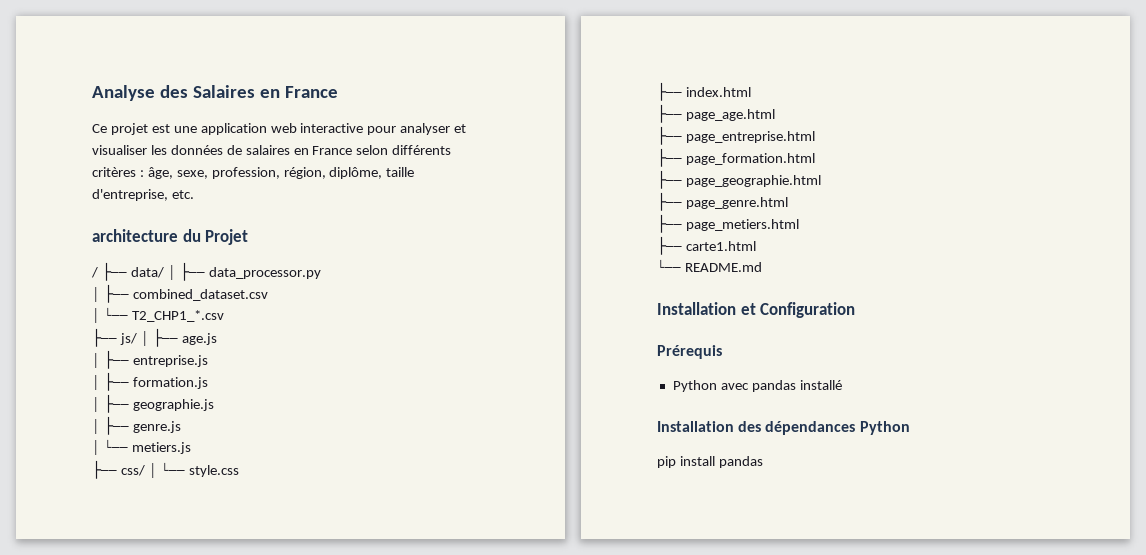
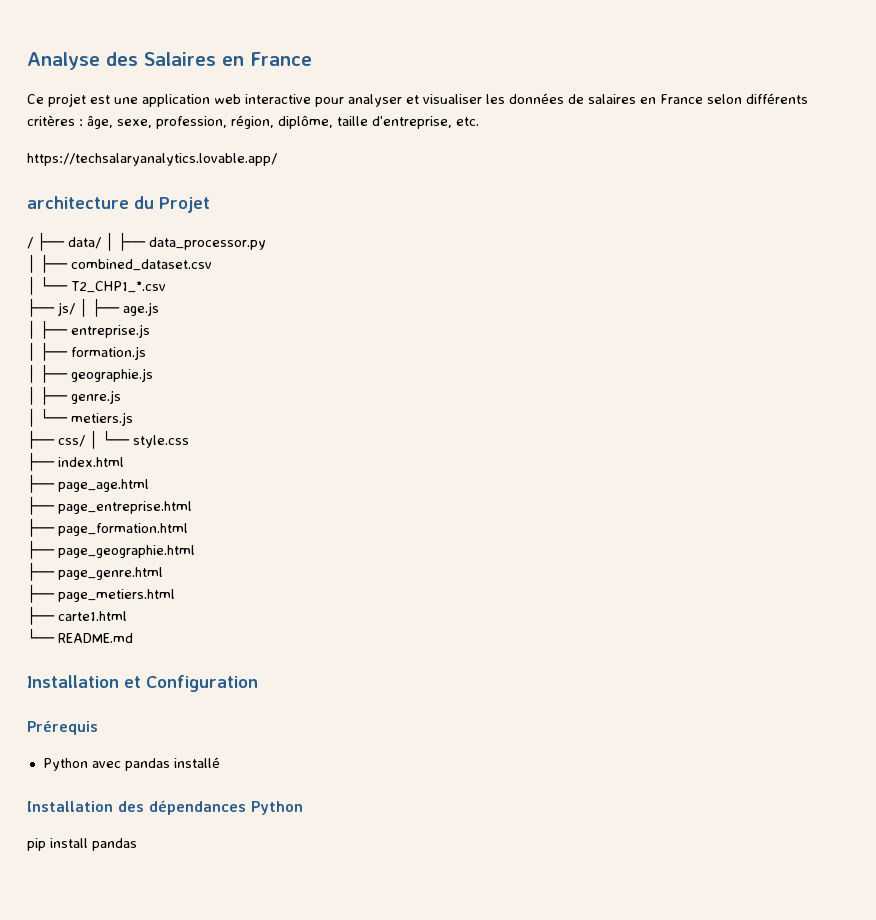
+ https://techsalaryanalytics.lovable.app/

